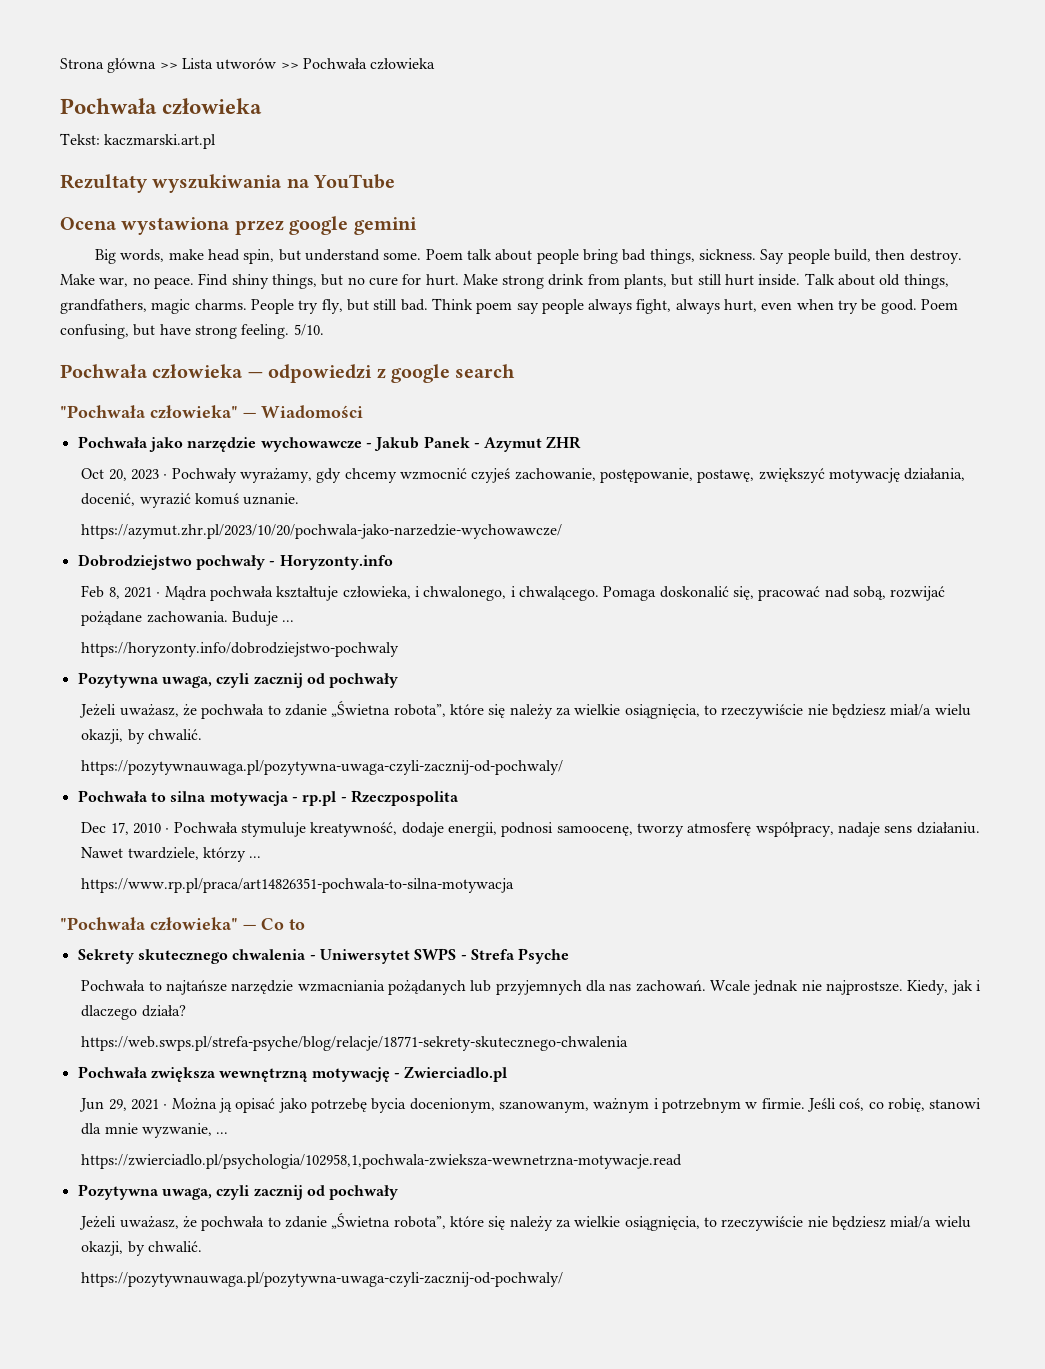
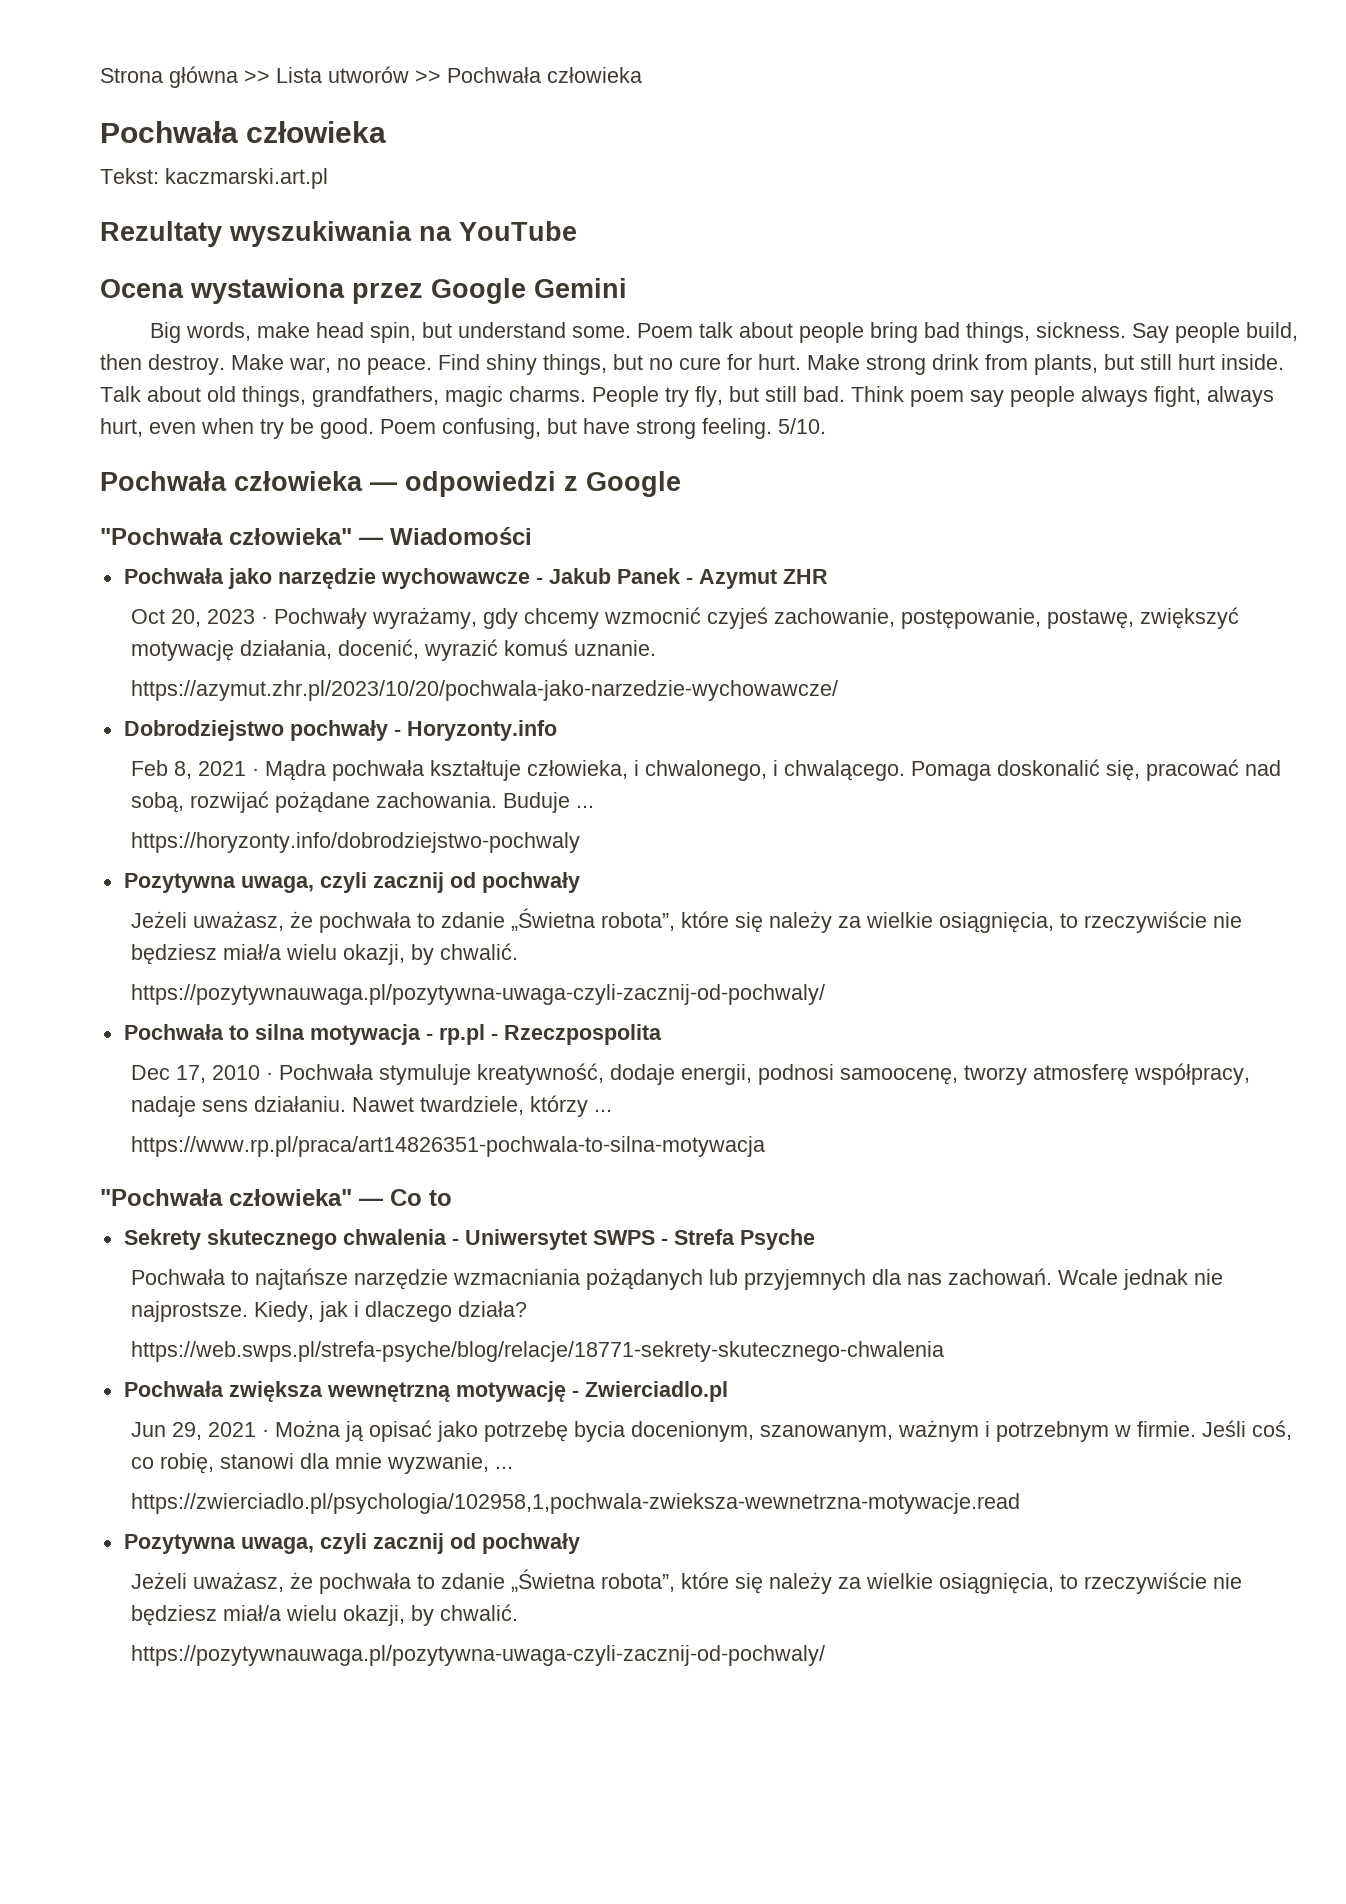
- Ocena wystawiona przez google gemini
+ Ocena wystawiona przez Google Gemini
- Pochwała człowieka — odpowiedzi z google search
+ Pochwała człowieka — odpowiedzi z Google

